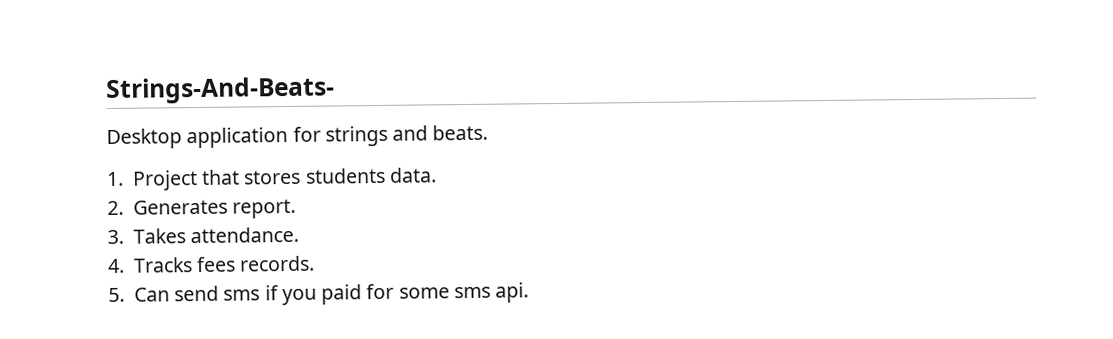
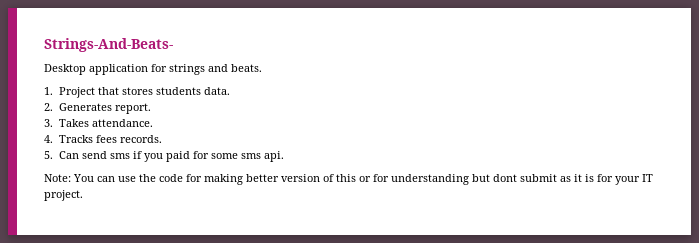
+ Note: You can use the code for making better version of this or for understanding but dont submit as it is for your IT project.

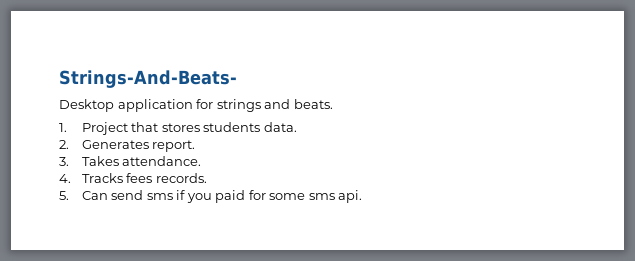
- Note: You can use the code for making better version of this or for understanding but dont submit as it is for your IT project.

